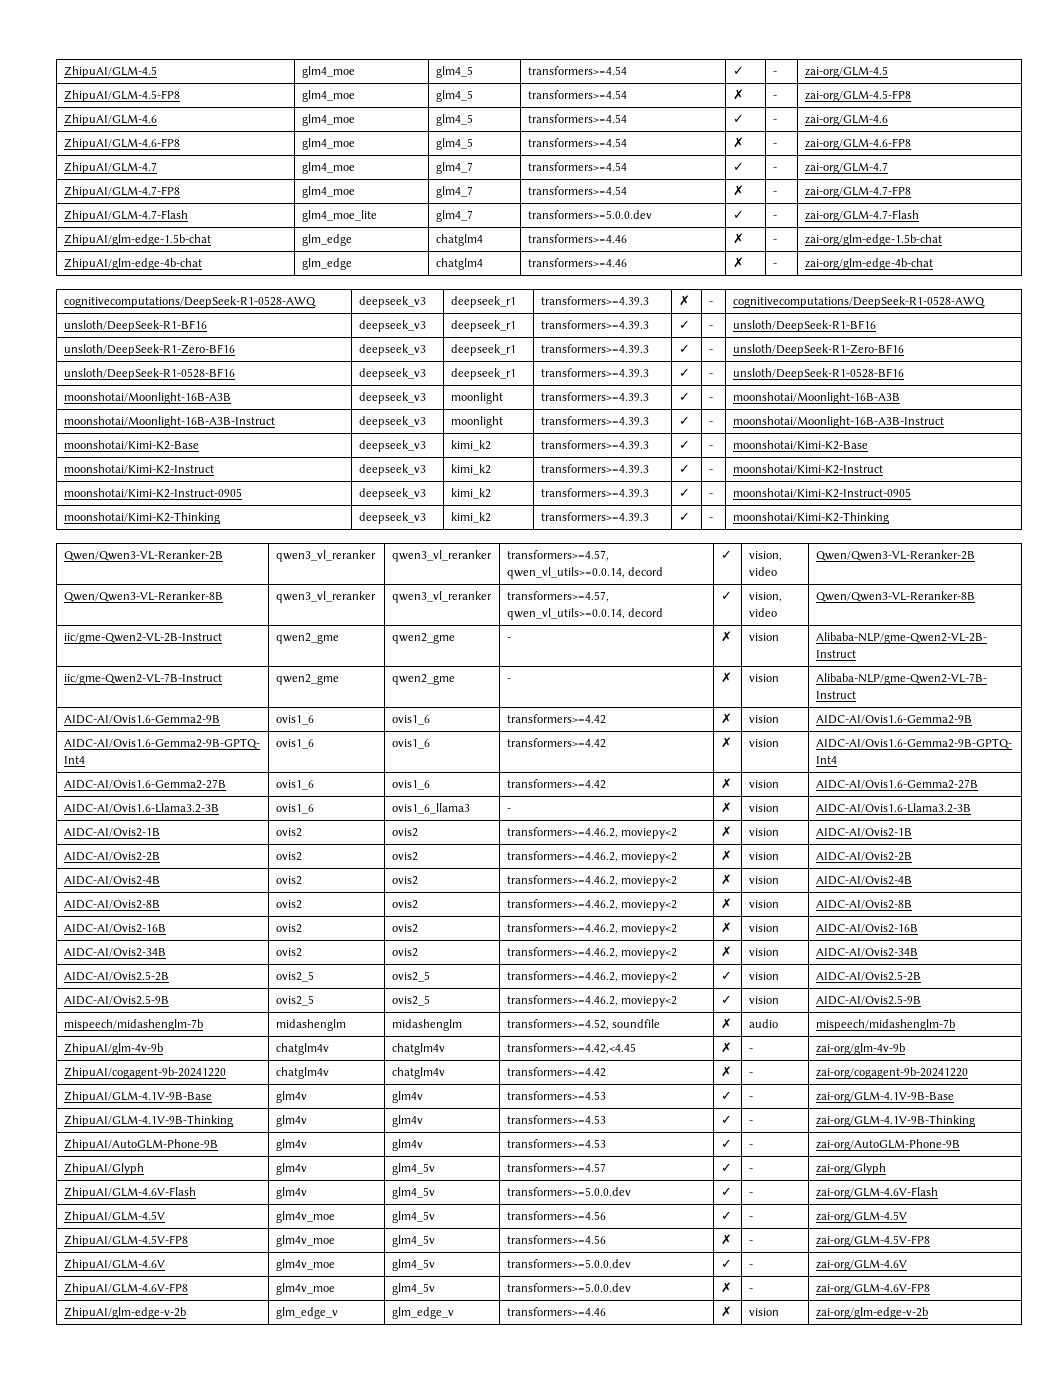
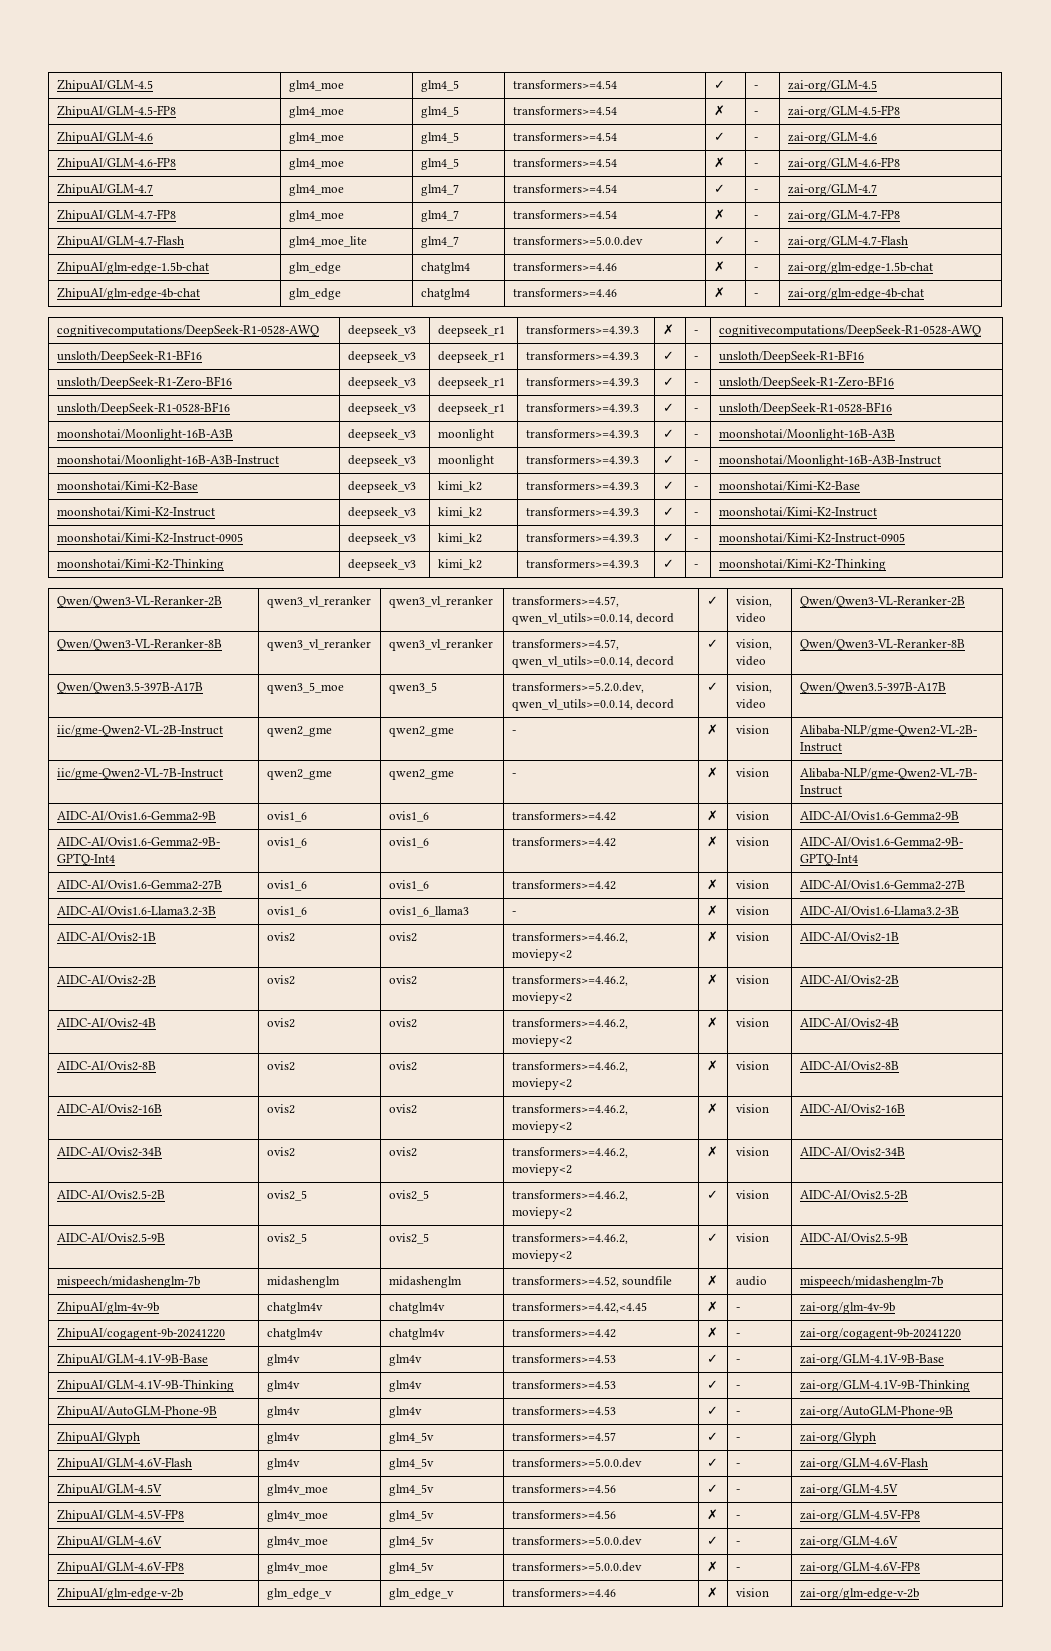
+ Qwen/Qwen3.5-397B-A17B | qwen3_5_moe | qwen3_5 | transformers>=5.2.0.dev, qwen_vl_utils>=0.0.14, decord | ✓ | vision, video | Qwen/Qwen3.5-397B-A17B

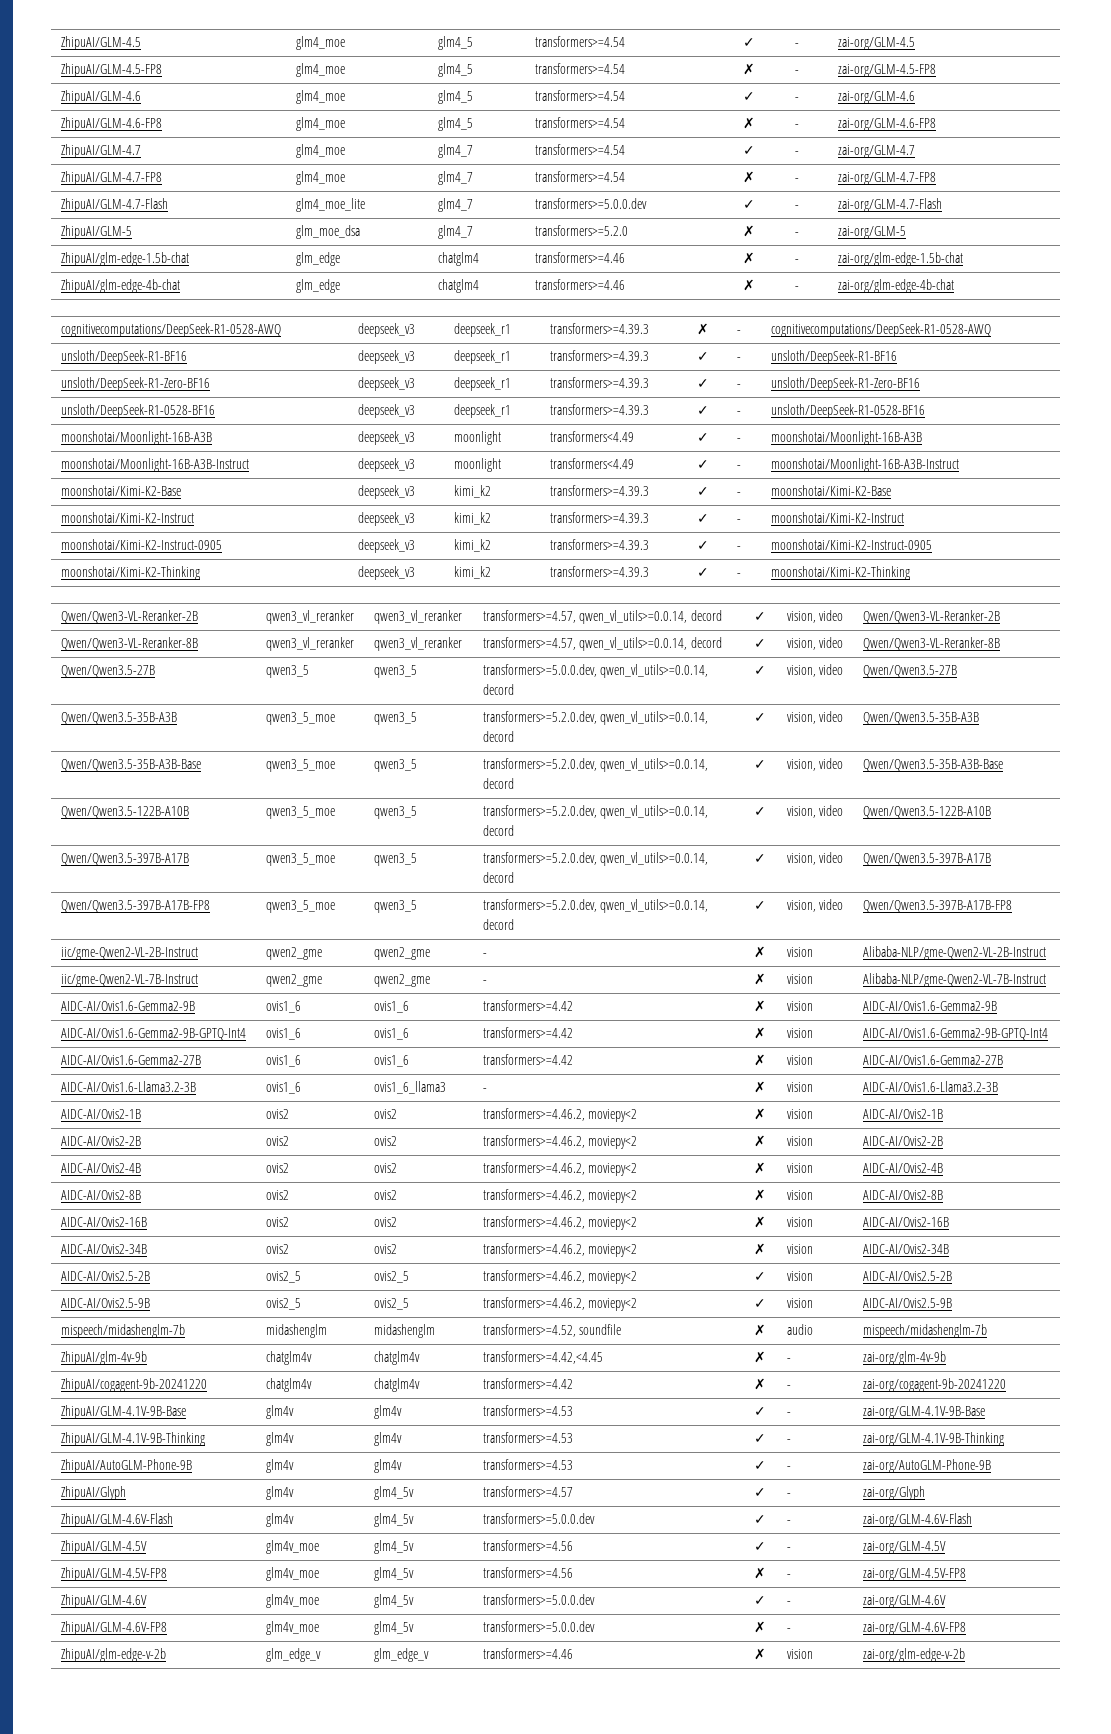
+ ZhipuAI/GLM-5 | glm_moe_dsa | glm4_7 | transformers>=5.2.0 | ✗ | - | zai-org/GLM-5
- moonshotai/Moonlight-16B-A3B | deepseek_v3 | moonlight | transformers>=4.39.3 | ✓ | - | moonshotai/Moonlight-16B-A3B
+ moonshotai/Moonlight-16B-A3B | deepseek_v3 | moonlight | transformers<4.49 | ✓ | - | moonshotai/Moonlight-16B-A3B
- moonshotai/Moonlight-16B-A3B-Instruct | deepseek_v3 | moonlight | transformers>=4.39.3 | ✓ | - | moonshotai/Moonlight-16B-A3B-Instruct
+ moonshotai/Moonlight-16B-A3B-Instruct | deepseek_v3 | moonlight | transformers<4.49 | ✓ | - | moonshotai/Moonlight-16B-A3B-Instruct
+ Qwen/Qwen3.5-27B | qwen3_5 | qwen3_5 | transformers>=5.0.0.dev, qwen_vl_utils>=0.0.14, decord | ✓ | vision, video | Qwen/Qwen3.5-27B
+ Qwen/Qwen3.5-35B-A3B | qwen3_5_moe | qwen3_5 | transformers>=5.2.0.dev, qwen_vl_utils>=0.0.14, decord | ✓ | vision, video | Qwen/Qwen3.5-35B-A3B
+ Qwen/Qwen3.5-35B-A3B-Base | qwen3_5_moe | qwen3_5 | transformers>=5.2.0.dev, qwen_vl_utils>=0.0.14, decord | ✓ | vision, video | Qwen/Qwen3.5-35B-A3B-Base
+ Qwen/Qwen3.5-122B-A10B | qwen3_5_moe | qwen3_5 | transformers>=5.2.0.dev, qwen_vl_utils>=0.0.14, decord | ✓ | vision, video | Qwen/Qwen3.5-122B-A10B
+ Qwen/Qwen3.5-397B-A17B-FP8 | qwen3_5_moe | qwen3_5 | transformers>=5.2.0.dev, qwen_vl_utils>=0.0.14, decord | ✓ | vision, video | Qwen/Qwen3.5-397B-A17B-FP8

